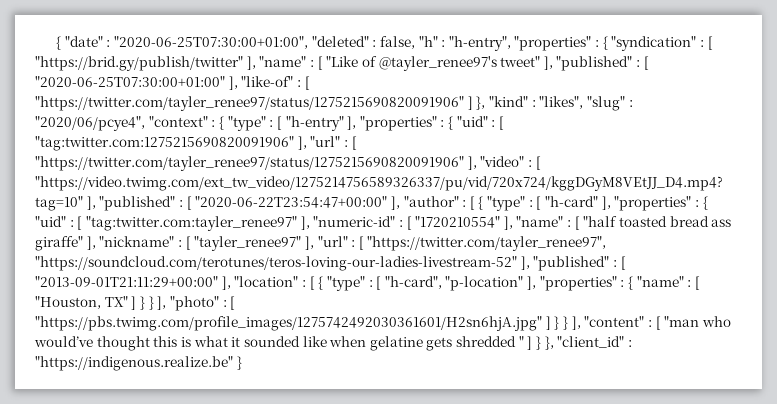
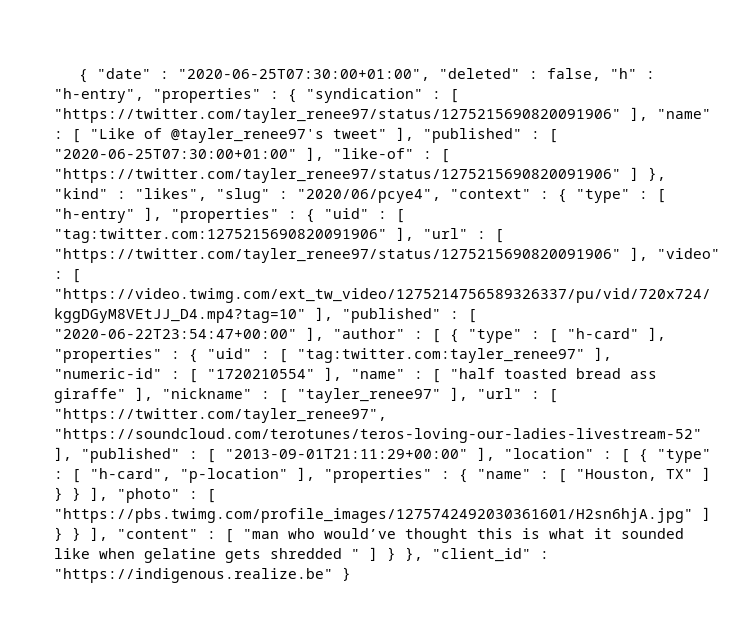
- [ "https://brid.gy/publish/twitter" ], "name" :
+ [ "https://twitter.com/tayler_renee97/status/1275215690820091906" ], "name" :

